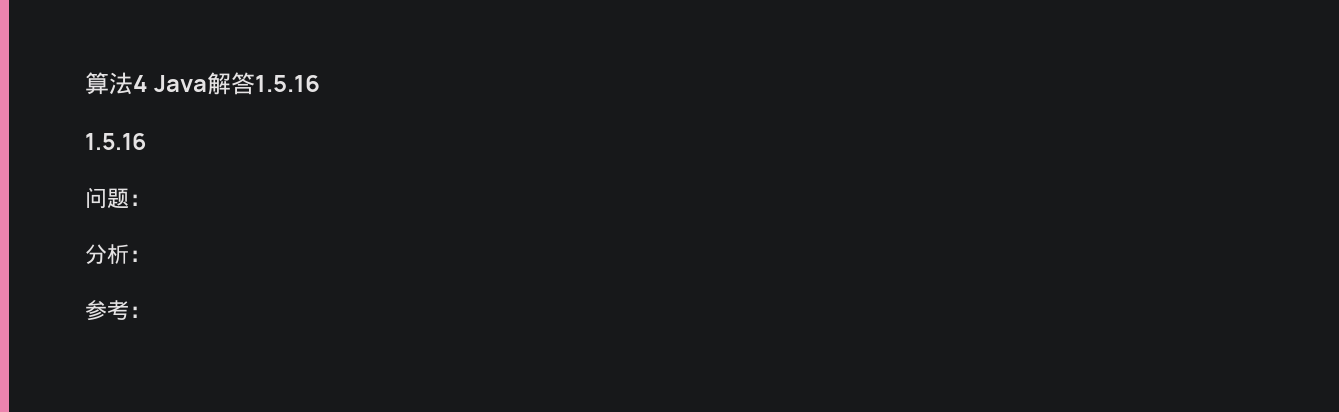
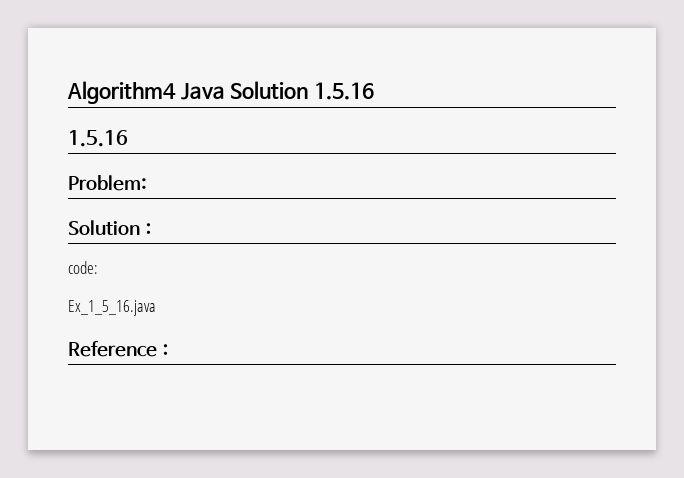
- 算法4 Java解答1.5.16
+ Algorithm4 Java Solution 1.5.16
- 问题：
- 分析：
- 参考：
+ Problem:
+ Solution：
+ code:
+ Ex_1_5_16.java
+ Reference：

